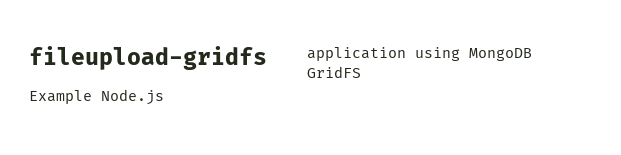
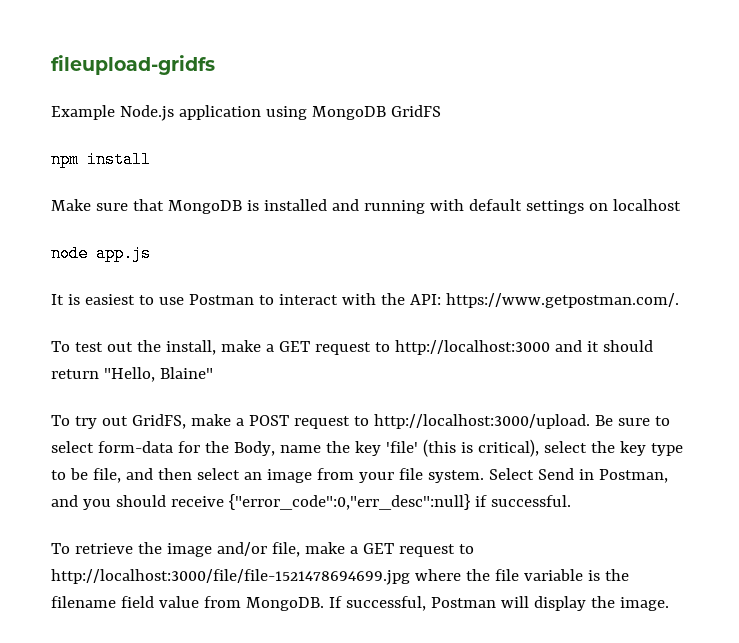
+ npm install
+ Make sure that MongoDB is installed and running with default settings on localhost
+ node app.js
+ It is easiest to use Postman to interact with the API: https://www.getpostman.com/.
+ To test out the install, make a GET request to http://localhost:3000 and it should return "Hello, Blaine"
+ To try out GridFS, make a POST request to http://localhost:3000/upload. Be sure to select form-data for the Body, name the key 'file' (this is critical), select the key type to be file, and then select an image from your file system. Select Send in Postman, and you should receive {"error_code":0,"err_desc":null} if successful.
+ To retrieve the image and/or file, make a GET request to http://localhost:3000/file/file-1521478694699.jpg where the file variable is the filename field value from MongoDB. If successful, Postman will display the image.

